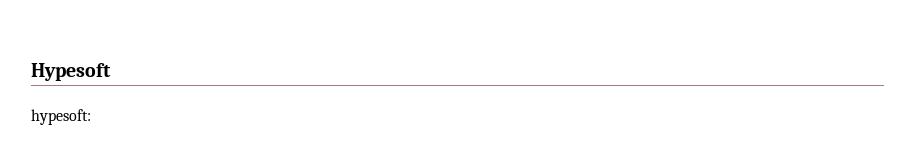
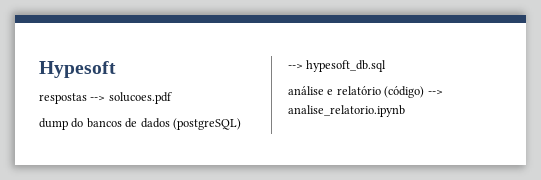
- hypesoft:
+ respostas --> solucoes.pdf
+ dump do bancos de dados (postgreSQL) --> hypesoft_db.sql
+ análise e relatório (código) --> analise_relatorio.ipynb

